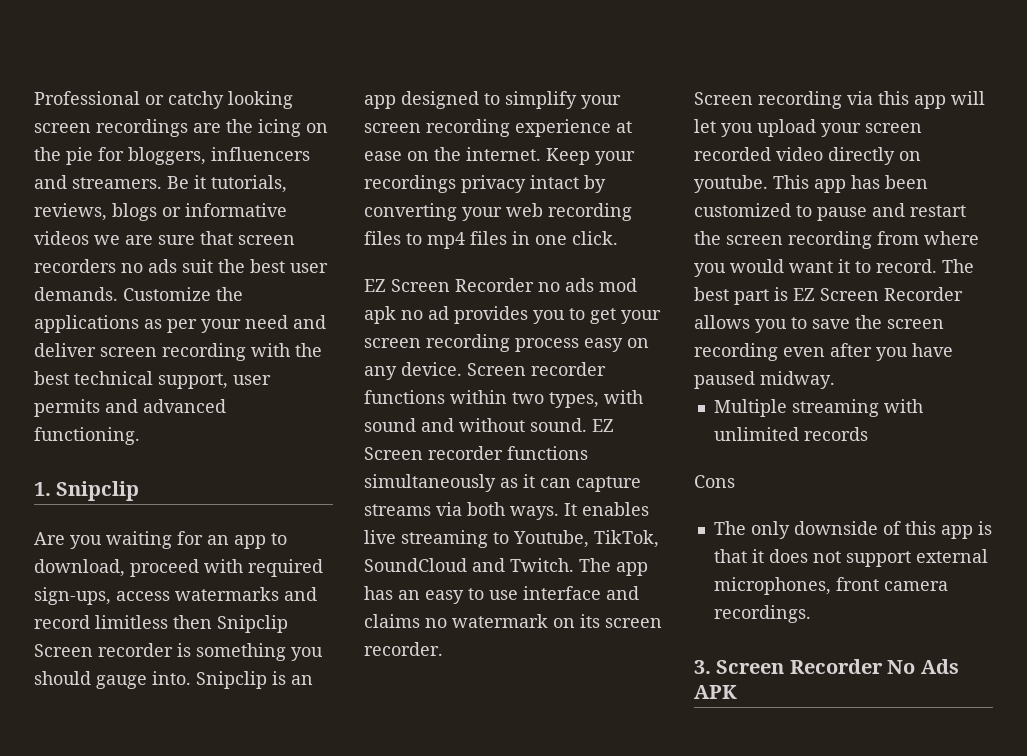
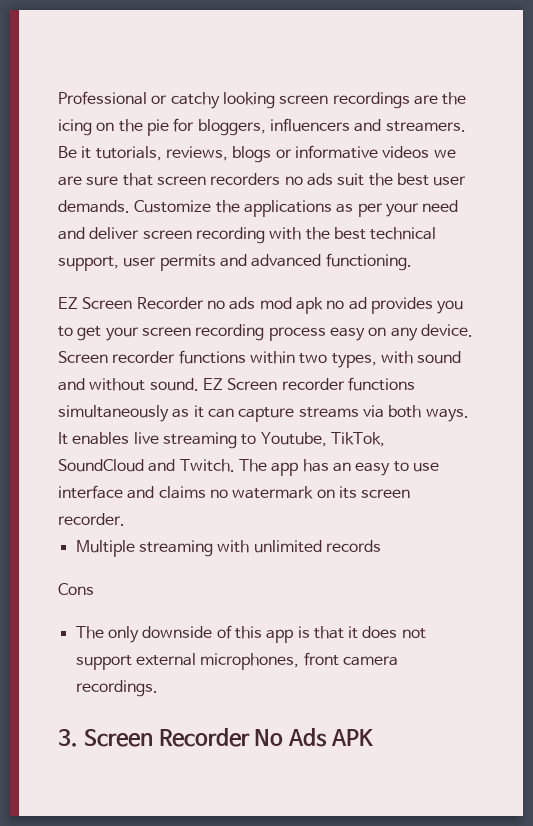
- 1. Snipclip
- Are you waiting for an app to download, proceed with required sign-ups, access watermarks and record limitless then Snipclip Screen recorder is something you should gauge into. Snipclip is an app designed to simplify your screen recording experience at ease on the internet. Keep your recordings privacy intact by converting your web recording files to mp4 files in one click.
- Screen recording via this app will let you upload your screen recorded video directly on youtube. This app has been customized to pause and restart the screen recording from where you would want it to record. The best part is EZ Screen Recorder allows you to save the screen recording even after you have paused midway.

